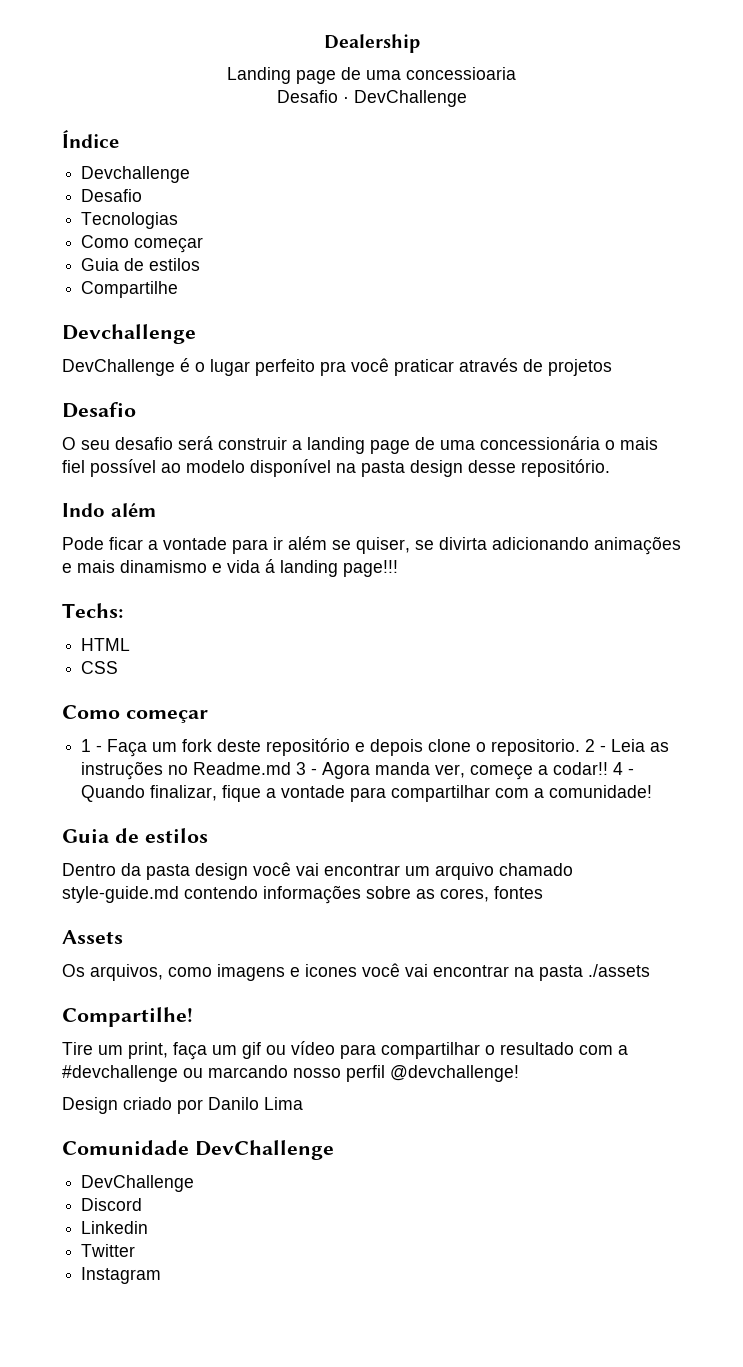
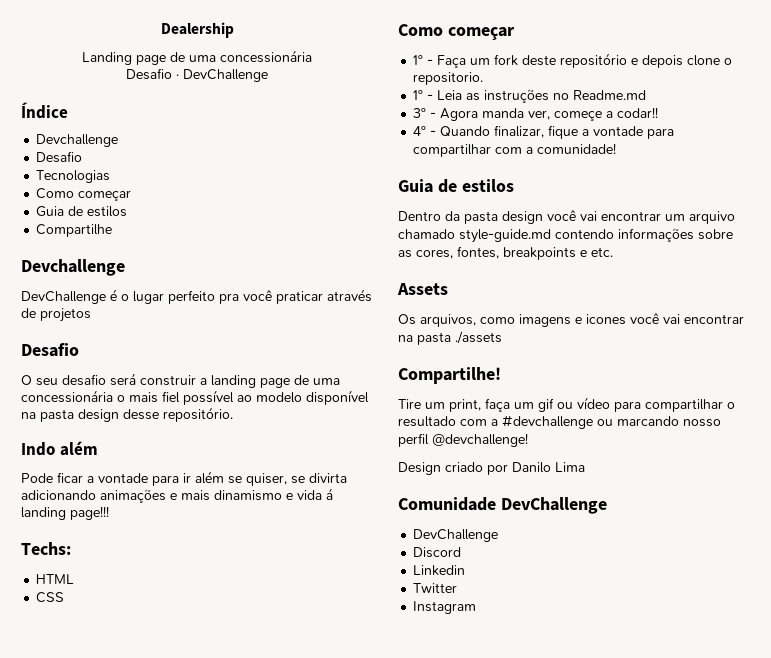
- Landing page de uma concessioaria
+ Landing page de uma concessionária
- 1 - Faça um fork deste repositório e depois clone o repositorio. 2 - Leia as instruções no Readme.md 3 - Agora manda ver, começe a codar!! 4 - Quando finalizar, fique a vontade para compartilhar com a comunidade!
+ 1º - Faça um fork deste repositório e depois clone o repositorio.
+ 1º - Leia as instruções no Readme.md
+ 3º - Agora manda ver, começe a codar!!
+ 4º - Quando finalizar, fique a vontade para compartilhar com a comunidade!
- Dentro da pasta design você vai encontrar um arquivo chamado style-guide.md contendo informações sobre as cores, fontes
+ Dentro da pasta design você vai encontrar um arquivo chamado style-guide.md contendo informações sobre as cores, fontes, breakpoints e etc.

